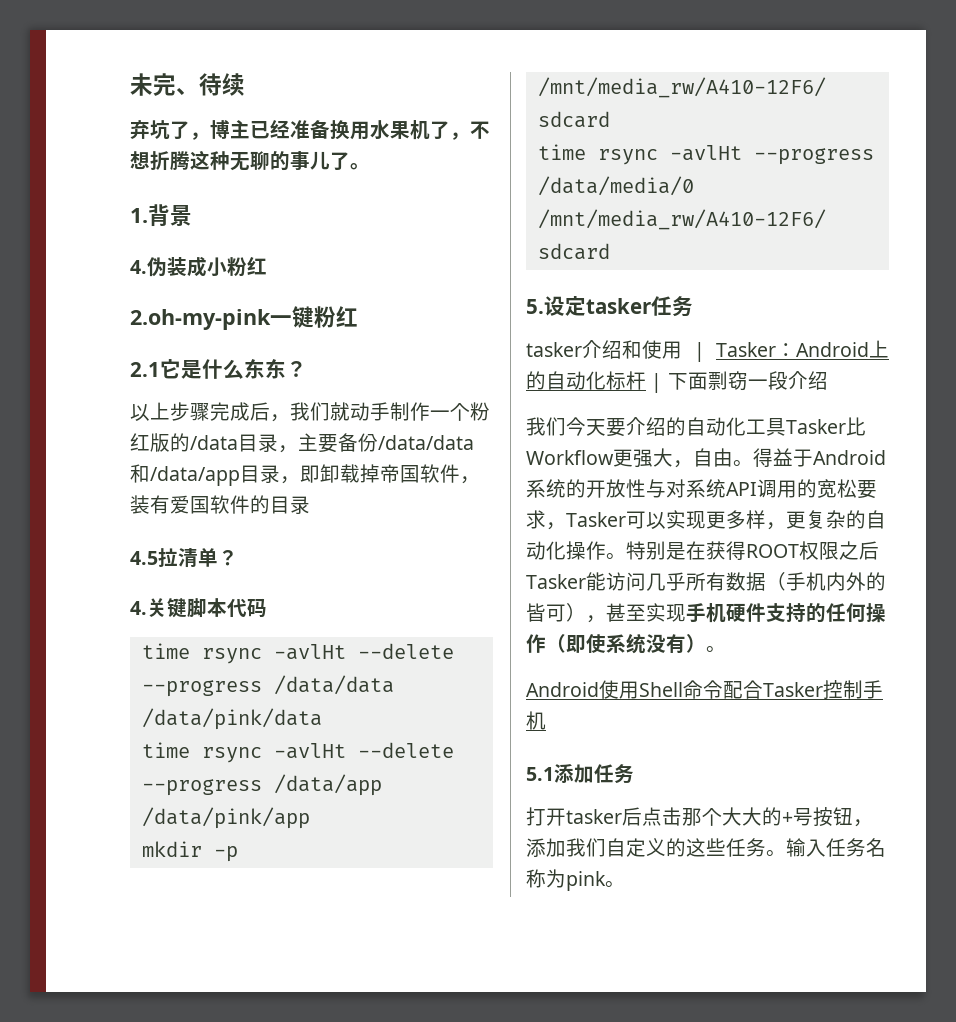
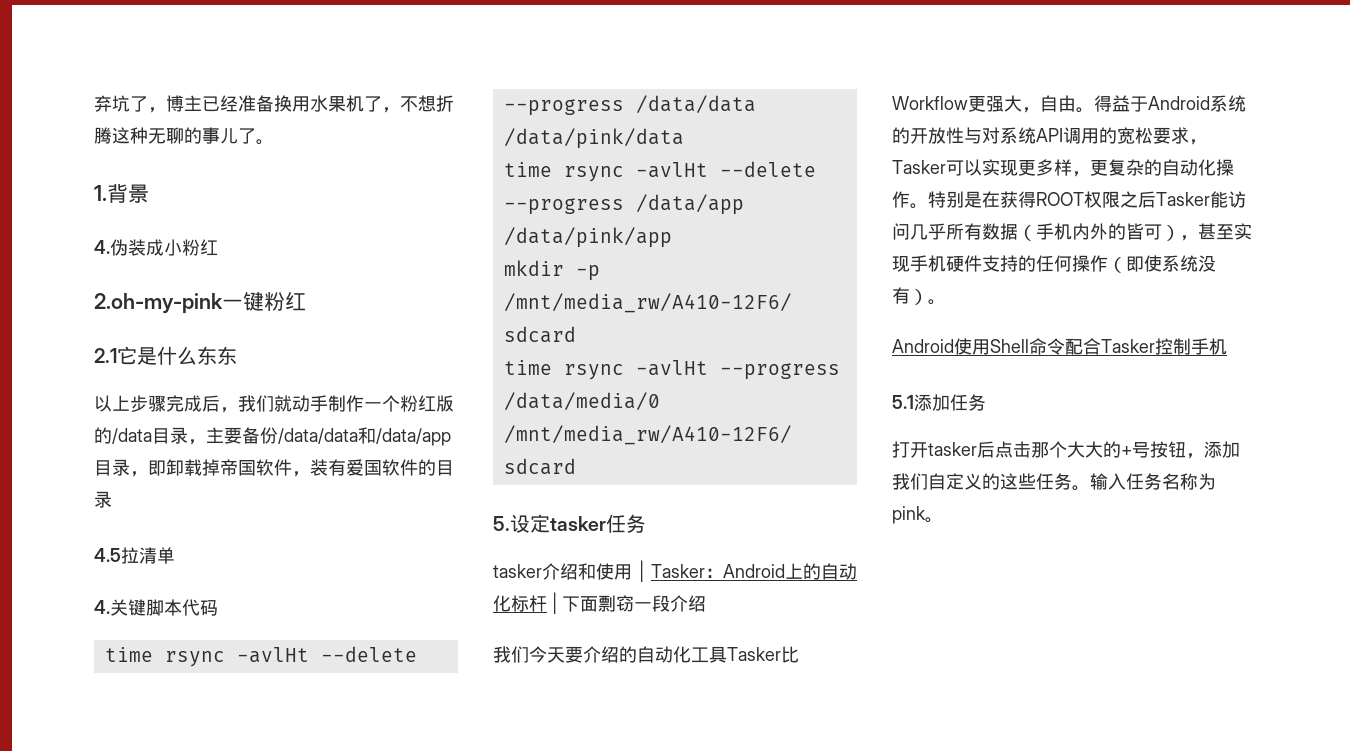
- 未完、待续
- 2.1它是什么东东？
+ 2.1它是什么东东
- 4.5拉清单？
+ 4.5拉清单

